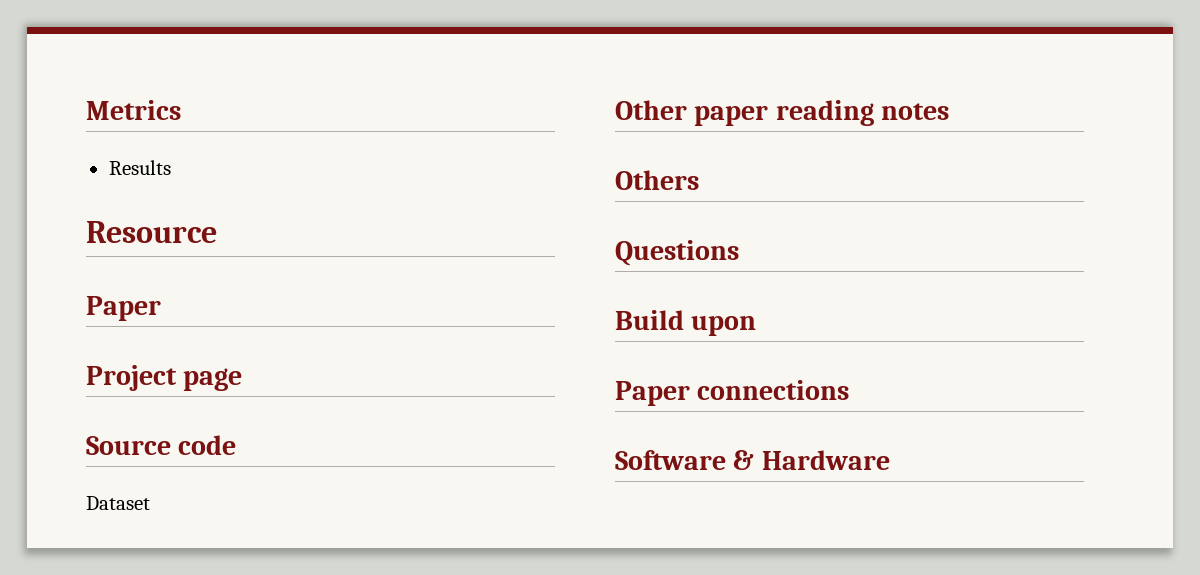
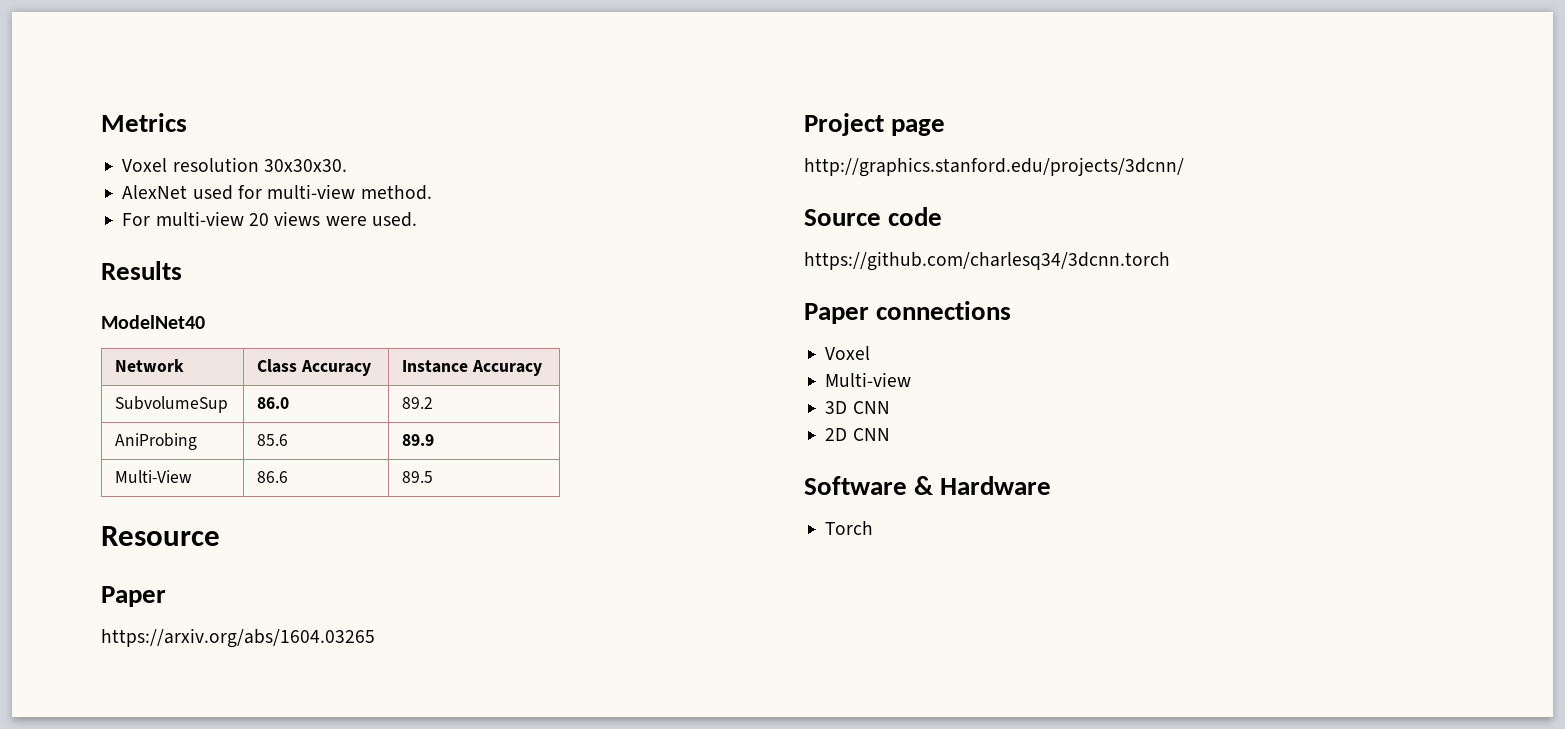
+ Voxel resolution 30x30x30.
+ AlexNet used for multi-view method.
+ For multi-view 20 views were used.
  Results
+ ModelNet40
+ Network | Class Accuracy | Instance Accuracy
+ SubvolumeSup | 86.0 | 89.2
+ AniProbing | 85.6 | 89.9
+ Multi-View | 86.6 | 89.5
+ https://arxiv.org/abs/1604.03265
+ http://graphics.stanford.edu/projects/3dcnn/
- Dataset
- Other paper reading notes
- Others
- Questions
- Build upon
+ https://github.com/charlesq34/3dcnn.torch
  Paper connections
+ Voxel
+ Multi-view
+ 3D CNN
+ 2D CNN
+ Torch

